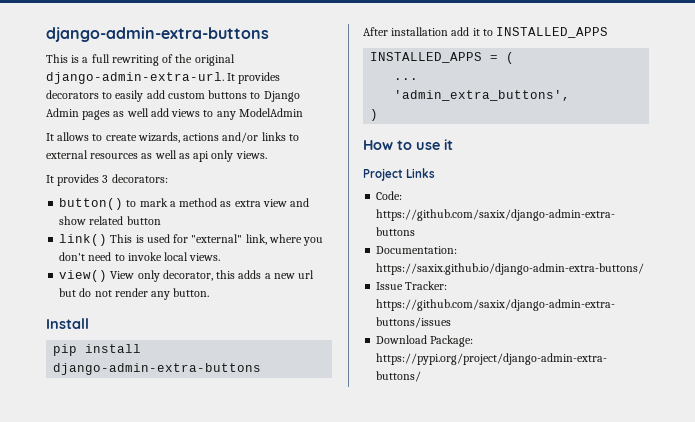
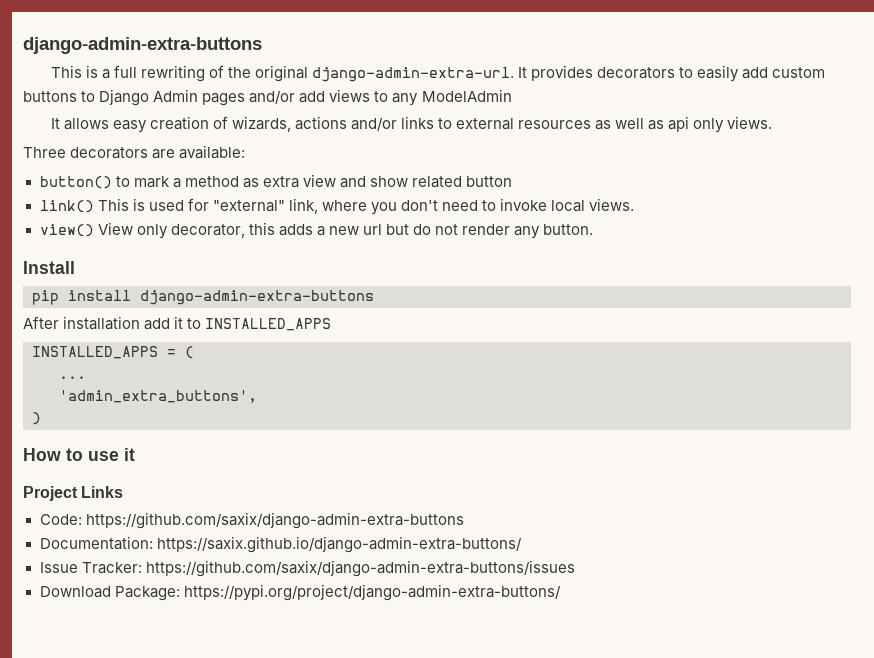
- It provides decorators to easily add custom buttons to Django Admin pages as well add views to any ModelAdmin
+ It provides decorators to easily add custom buttons to Django Admin pages and/or add views to any ModelAdmin
- It allows to create wizards, actions and/or links to external resources as well as api only views.
+ It allows easy creation of wizards, actions and/or links to external resources as well as api only views.
- It provides 3 decorators:
+ Three decorators are available:

